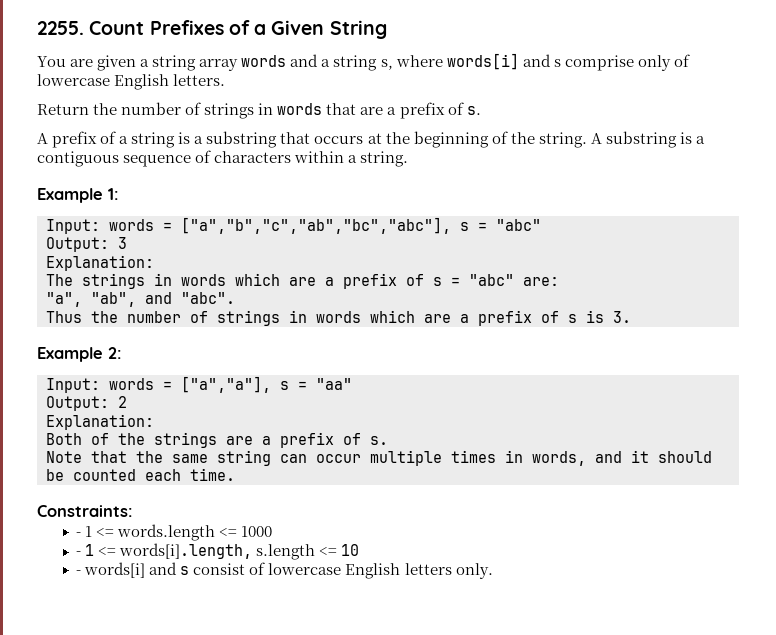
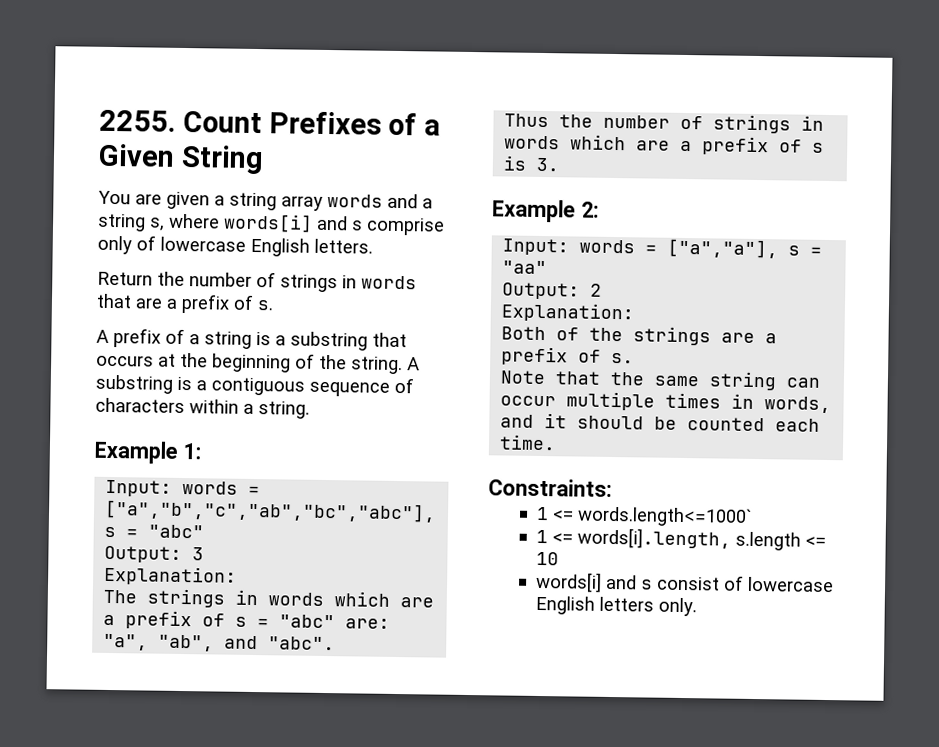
- - 1 <= words.length <= 1000
- - 1 <= words[i].length, s.length <= 10
+ 1 <= words.length<=1000`
+ 1 <= words[i].length, s.length <= 10
- - words[i] and s consist of lowercase English letters only.
+ words[i] and s consist of lowercase English letters only.

